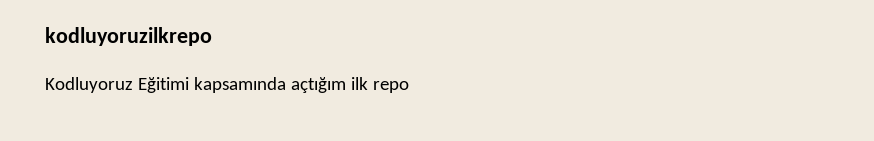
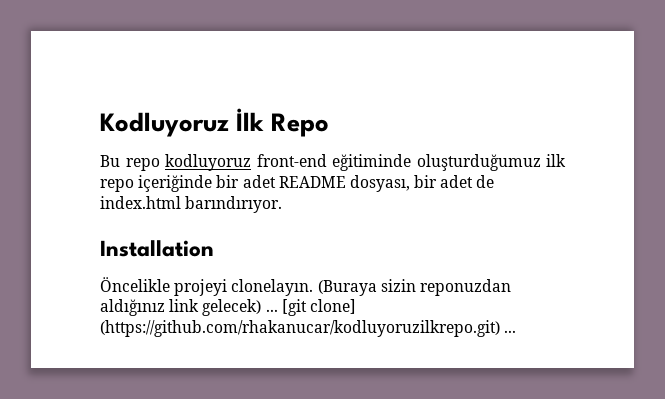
- kodluyoruzilkrepo
- Kodluyoruz Eğitimi kapsamında açtığım ilk repo
+ Kodluyoruz İlk Repo
+ Bu repo kodluyoruz front-end eğitiminde oluşturduğumuz ilk repo içeriğinde bir adet README dosyası, bir adet de index.html barındırıyor.
+ Installation
+ Öncelikle projeyi clonelayın. (Buraya sizin reponuzdan aldığınız link gelecek) ... [git clone] (https://github.com/rhakanucar/kodluyoruzilkrepo.git) ...

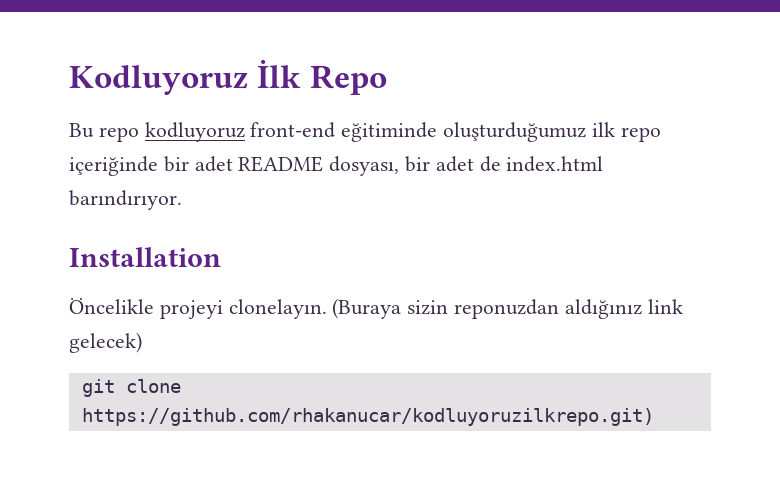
- (Buraya sizin reponuzdan aldığınız link gelecek) ... [git clone] (https://github.com/rhakanucar/kodluyoruzilkrepo.git) ...
+ (Buraya sizin reponuzdan aldığınız link gelecek)
+ git clone https://github.com/rhakanucar/kodluyoruzilkrepo.git)

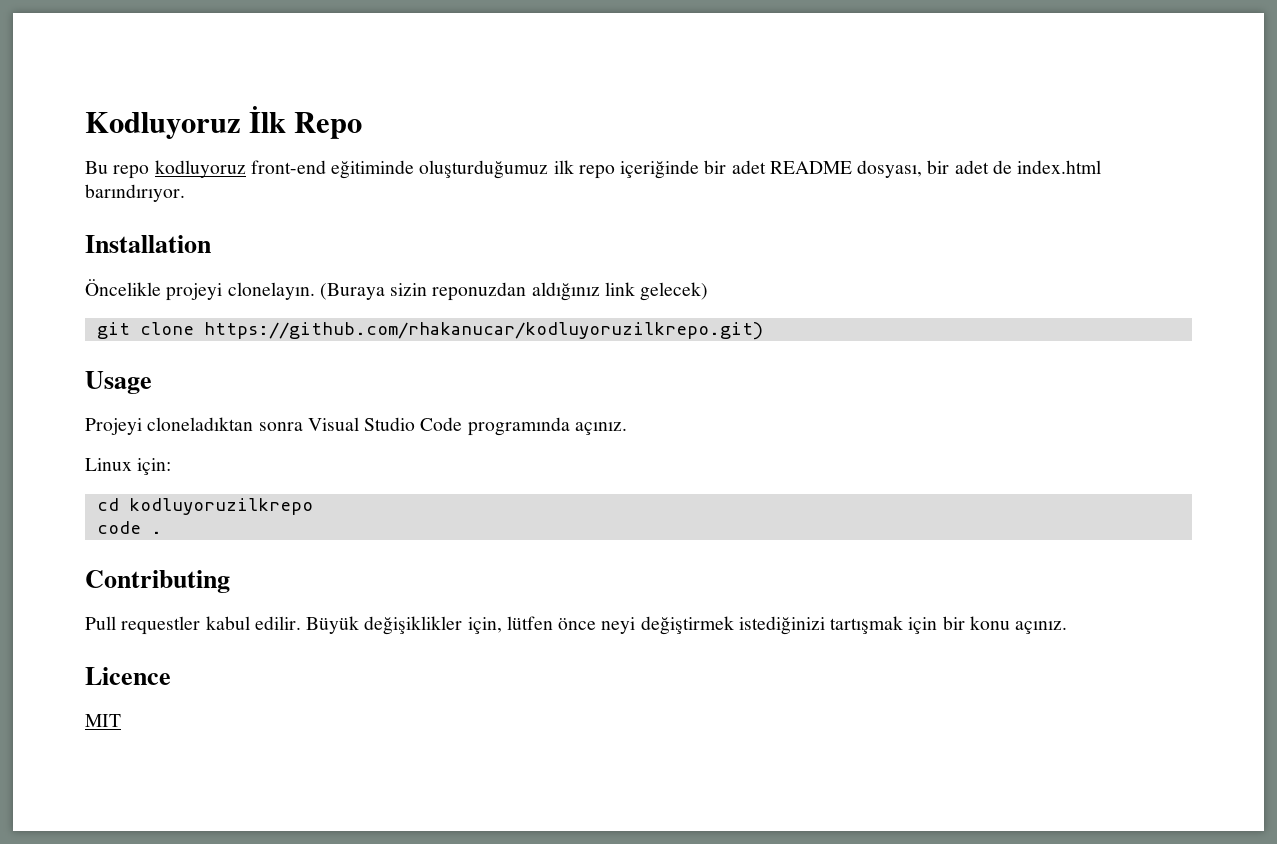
+ Usage
+ Projeyi cloneladıktan sonra Visual Studio Code programında açınız.
+ Linux için:
+ cd kodluyoruzilkrepo
+ code .
+ Contributing
+ Pull requestler kabul edilir. Büyük değişiklikler için, lütfen önce neyi değiştirmek istediğinizi tartışmak için bir konu açınız.
+ Licence
+ MIT

